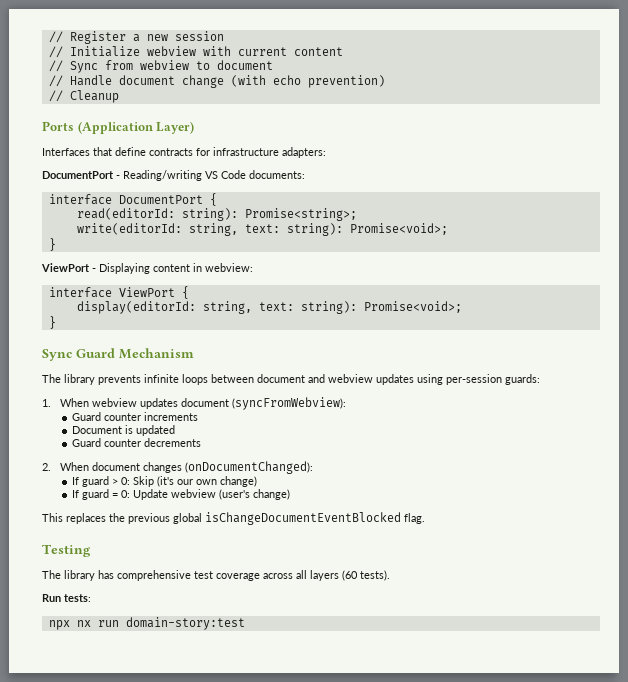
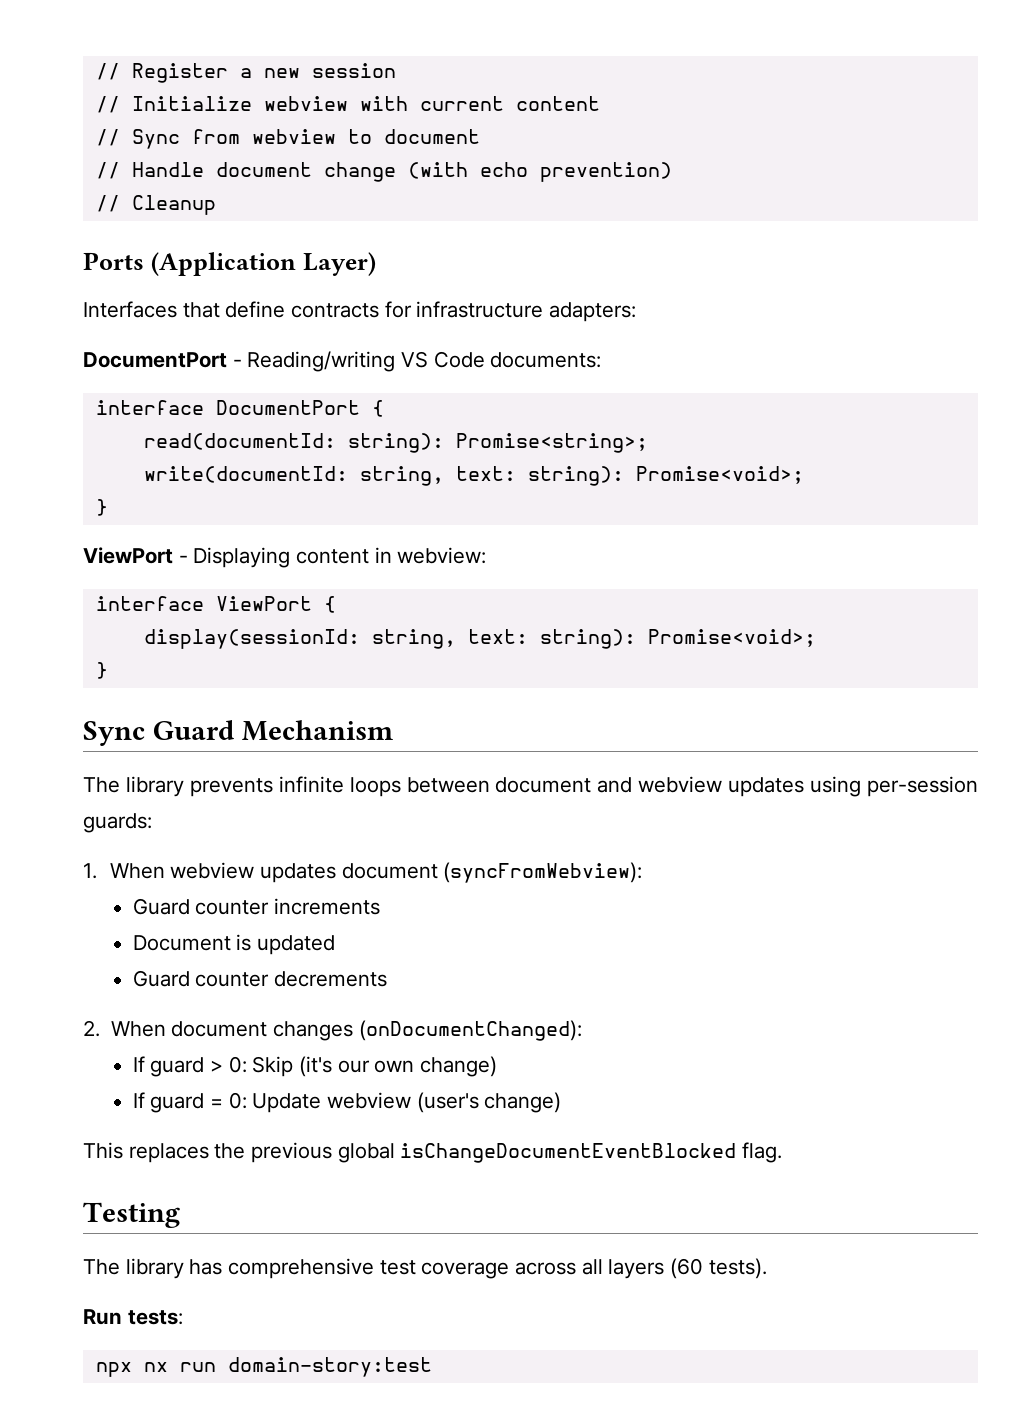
- read(editorId: string): Promise<string>;
+ read(documentId: string): Promise<string>;
- write(editorId: string, text: string): Promise<void>;
+ write(documentId: string, text: string): Promise<void>;
- display(editorId: string, text: string): Promise<void>;
+ display(sessionId: string, text: string): Promise<void>;

